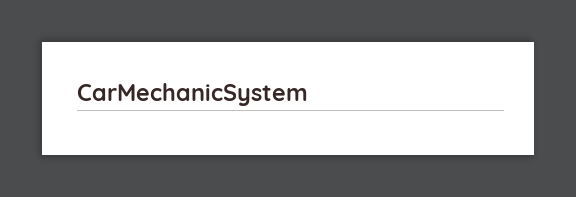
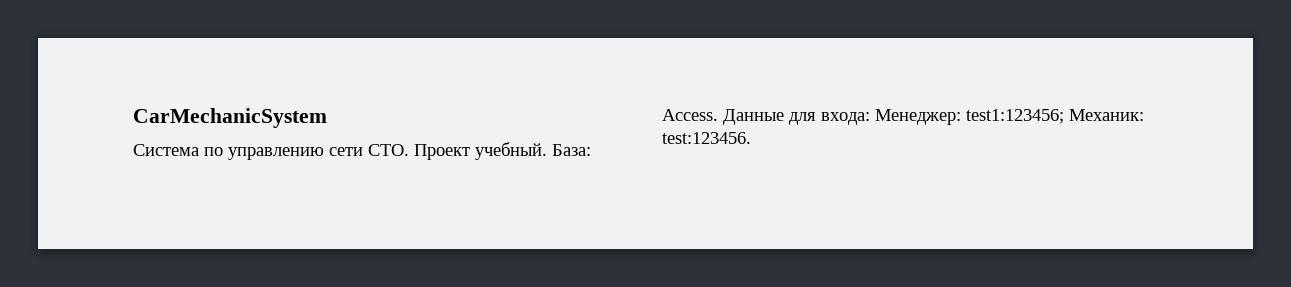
+ Система по управлению сети СТО. Проект учебный. База: Access. Данные для входа: Менеджер: test1:123456; Механик: test:123456.

